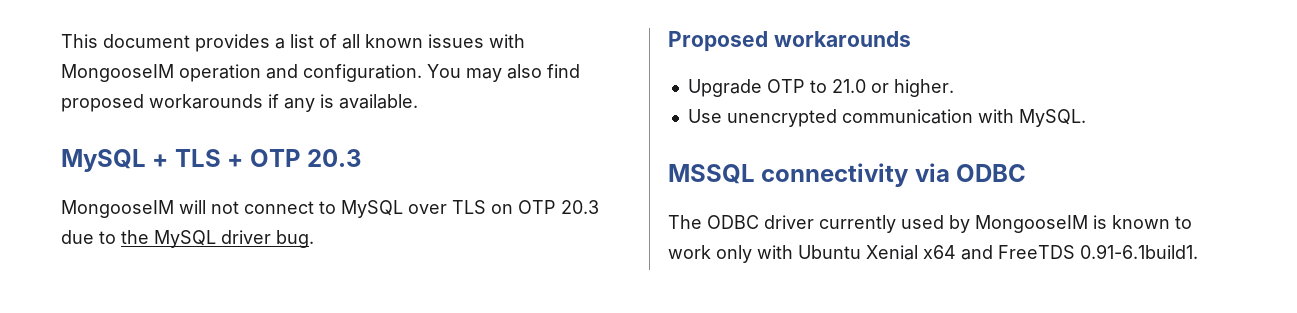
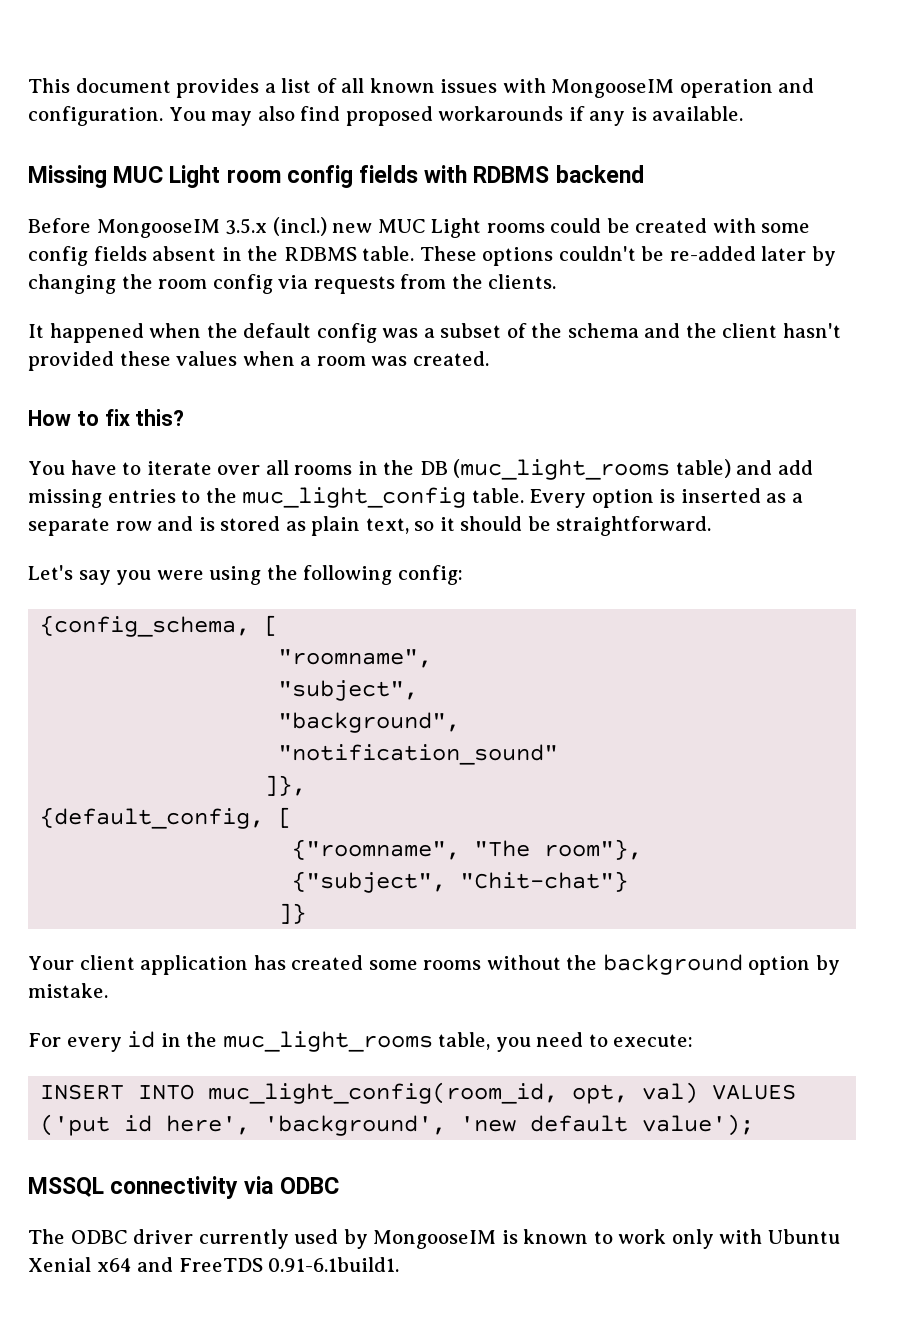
- MySQL + TLS + OTP 20.3
- MongooseIM will not connect to MySQL over TLS on OTP 20.3 due to the MySQL driver bug.
- Proposed workarounds
- Upgrade OTP to 21.0 or higher.
- Use unencrypted communication with MySQL.
+ Missing MUC Light room config fields with RDBMS backend
+ Before MongooseIM 3.5.x (incl.) new MUC Light rooms could be created with some config fields absent in the RDBMS table. These options couldn't be re-added later by changing the room config via requests from the clients.
+ It happened when the default config was a subset of the schema and the client hasn't provided these values when a room was created.
+ How to fix this?
+ You have to iterate over all rooms in the DB (muc_light_rooms table) and add missing entries to the muc_light_config table. Every option is inserted as a separate row and is stored as plain text, so it should be straightforward.
+ Let's say you were using the following config:
+ {config_schema, [
+ "roomname",
+ "subject",
+ "background",
+ "notification_sound"
+ ]},
+ {default_config, [
+ {"roomname", "The room"},
+ {"subject", "Chit-chat"}
+ ]}
+ Your client application has created some rooms without the background option by mistake.
+ For every id in the muc_light_rooms table, you need to execute:
+ INSERT INTO muc_light_config(room_id, opt, val) VALUES ('put id here', 'background', 'new default value');

